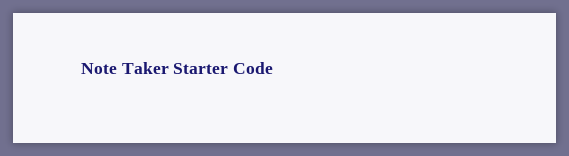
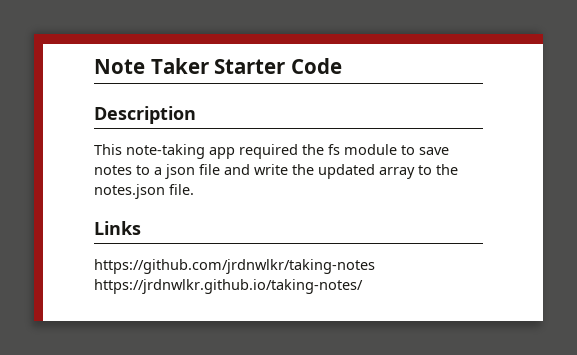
+ Description
+ This note-taking app required the fs module to save notes to a json file and write the updated array to the notes.json file.
+ Links
+ https://github.com/jrdnwlkr/taking-notes https://jrdnwlkr.github.io/taking-notes/

